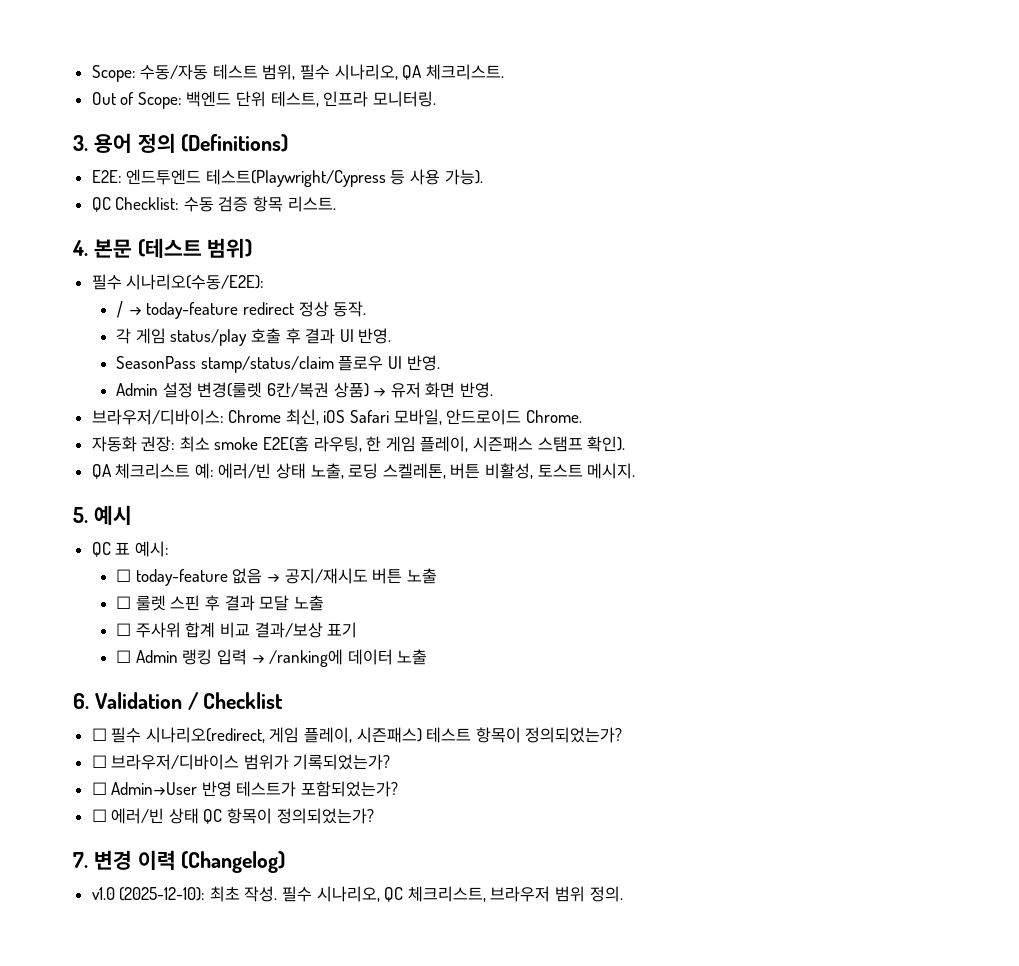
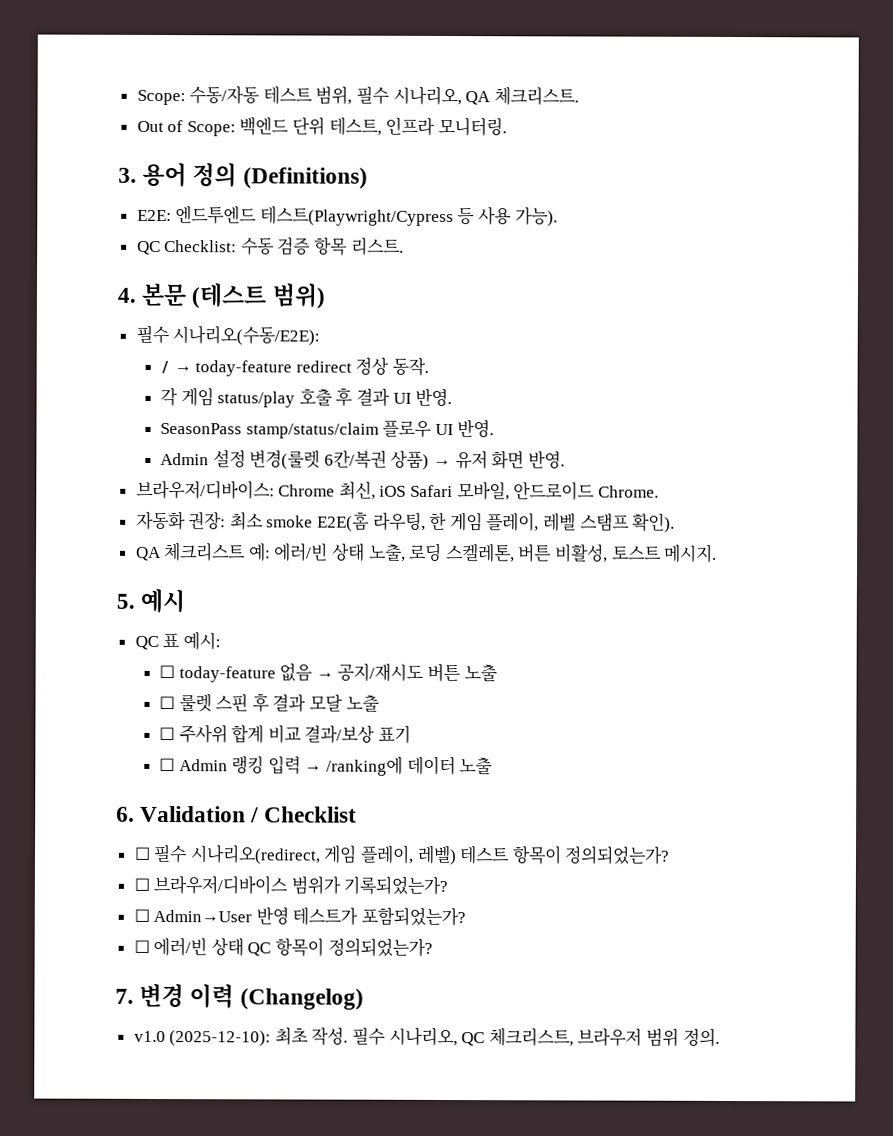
- 자동화 권장: 최소 smoke E2E(홈 라우팅, 한 게임 플레이, 시즌패스 스탬프 확인).
+ 자동화 권장: 최소 smoke E2E(홈 라우팅, 한 게임 플레이, 레벨 스탬프 확인).
- ☐ 필수 시나리오(redirect, 게임 플레이, 시즌패스) 테스트 항목이 정의되었는가?
+ ☐ 필수 시나리오(redirect, 게임 플레이, 레벨) 테스트 항목이 정의되었는가?

